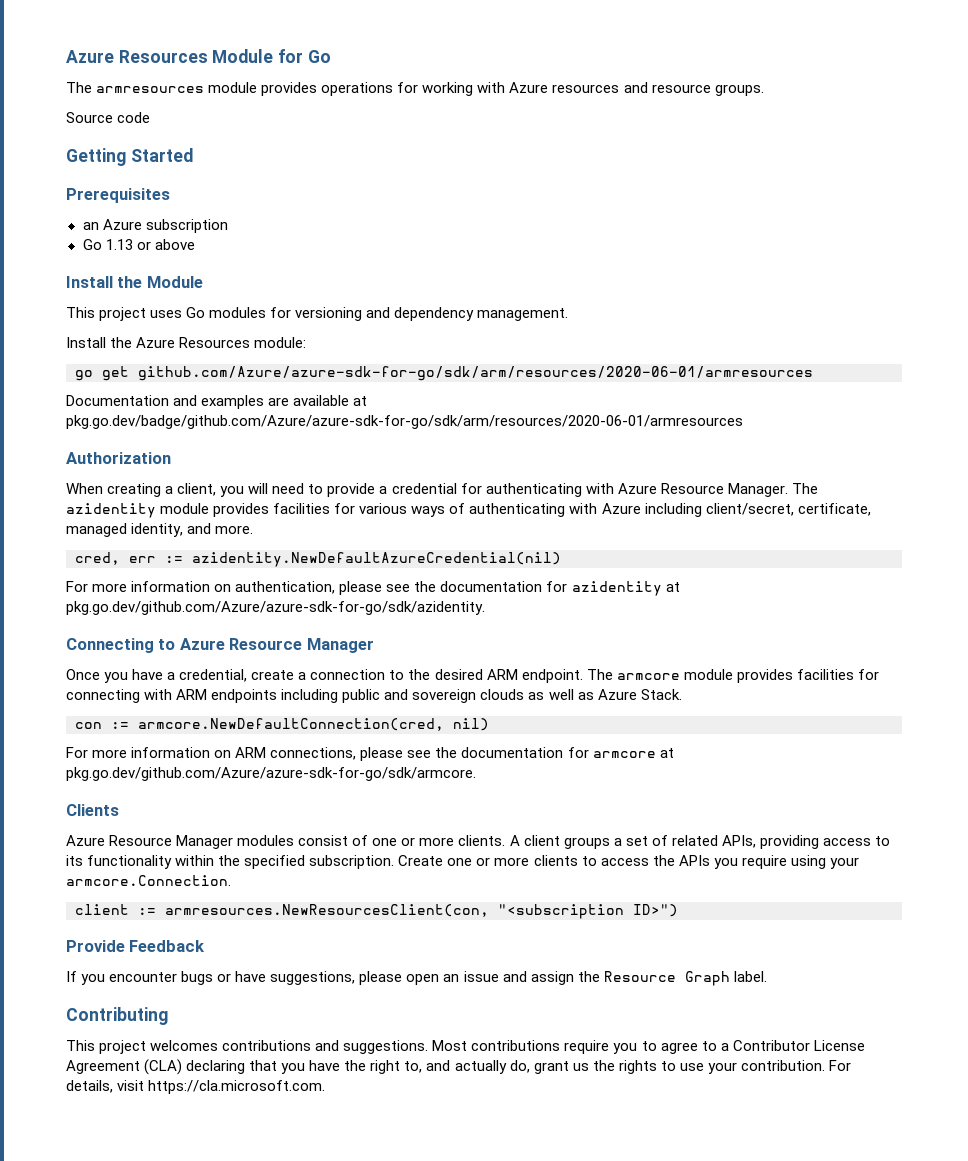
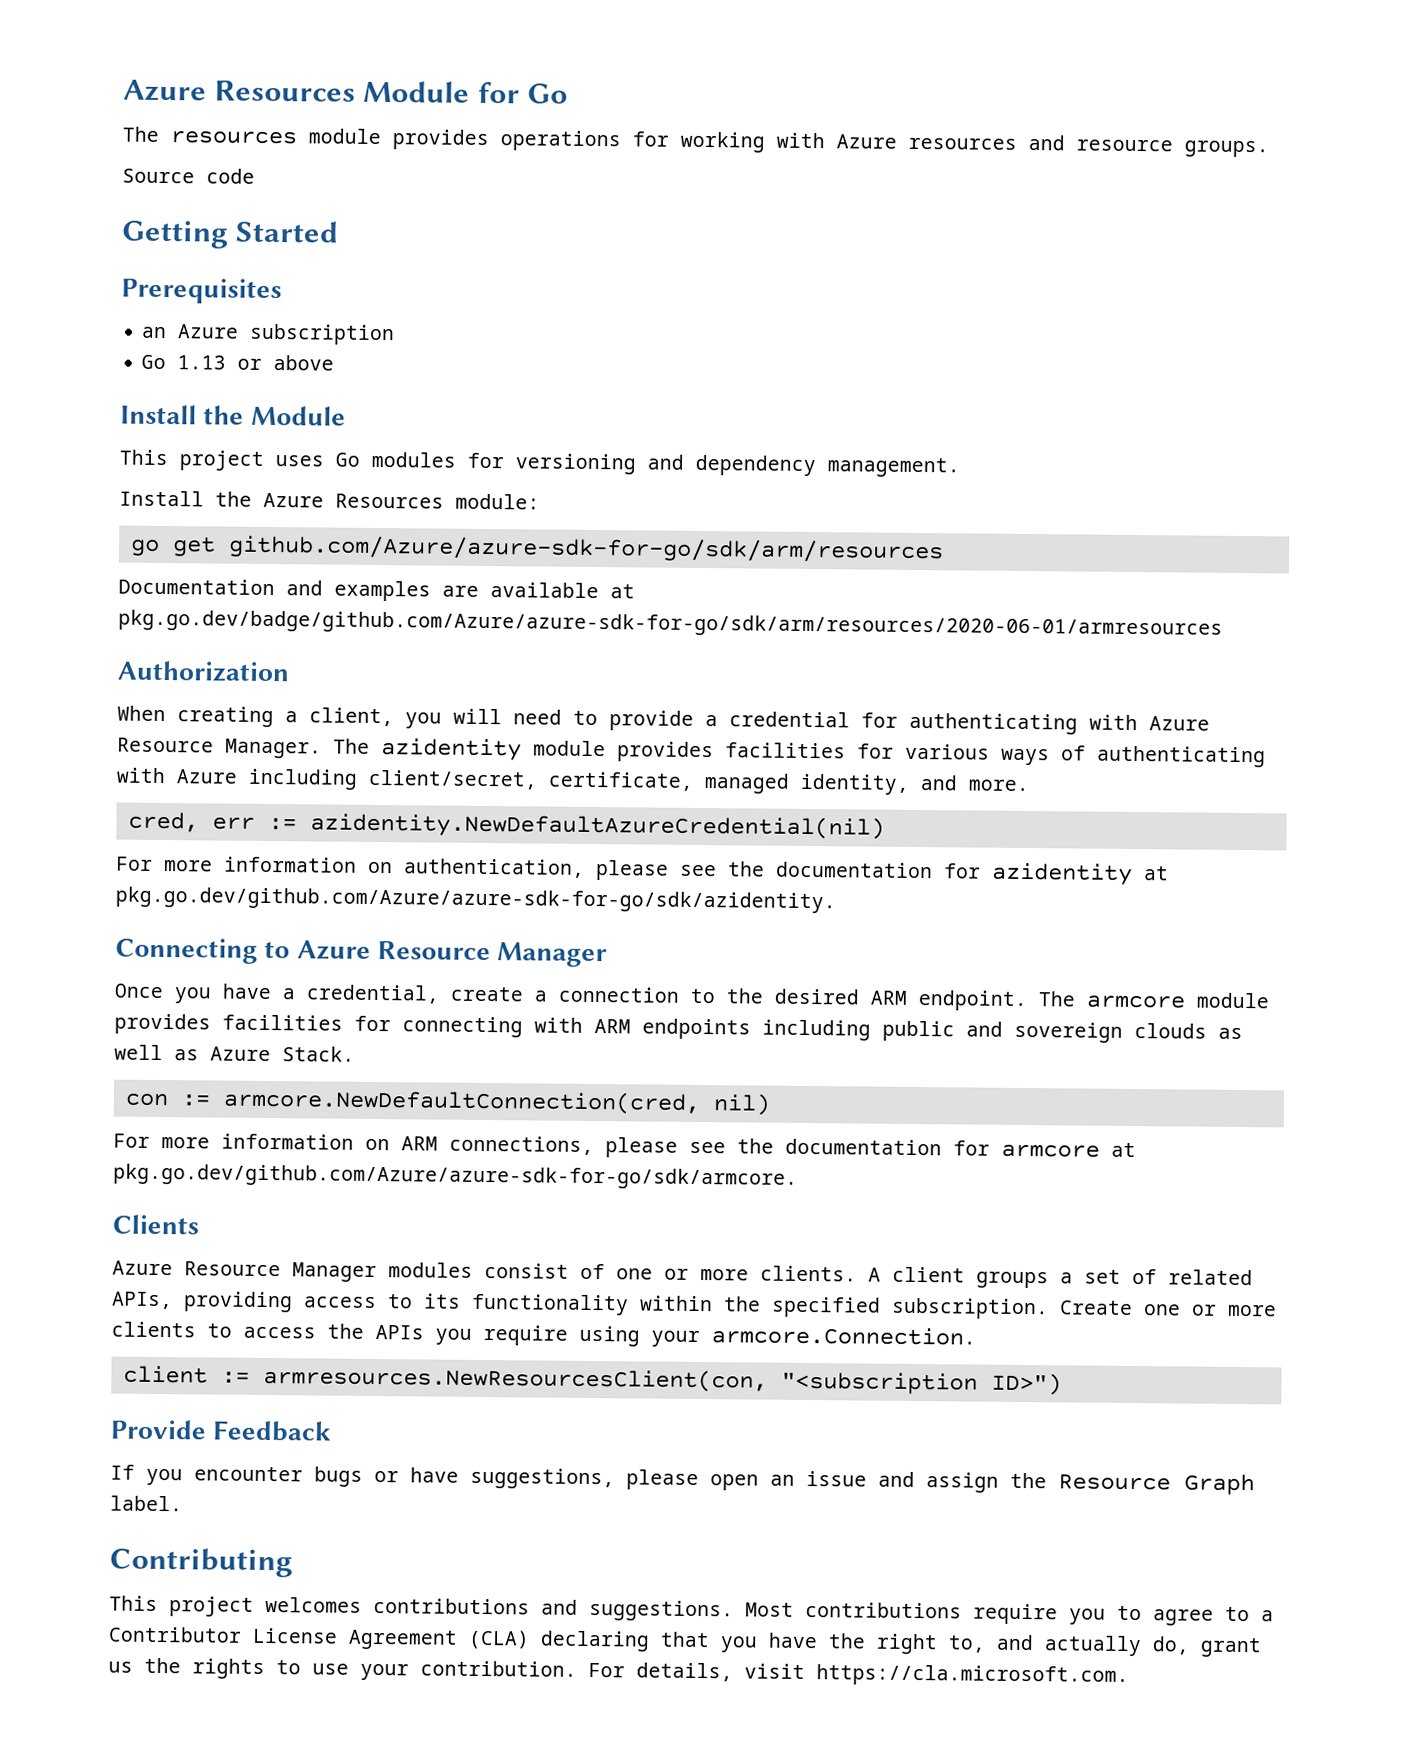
- The armresources module provides operations for working with Azure resources and resource groups.
+ The resources module provides operations for working with Azure resources and resource groups.
- go get github.com/Azure/azure-sdk-for-go/sdk/arm/resources/2020-06-01/armresources
+ go get github.com/Azure/azure-sdk-for-go/sdk/arm/resources

